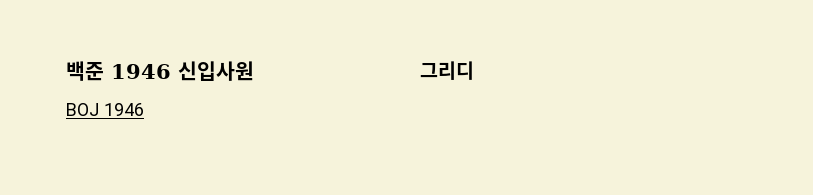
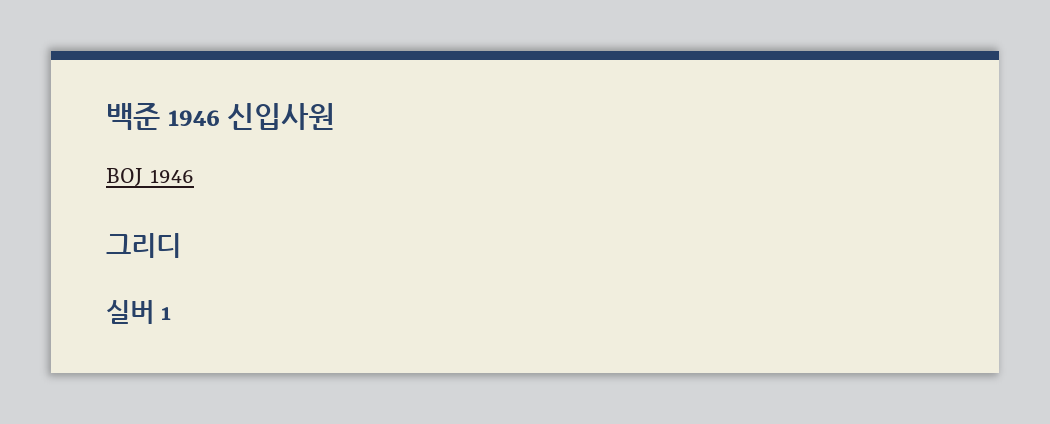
+ 실버 1

